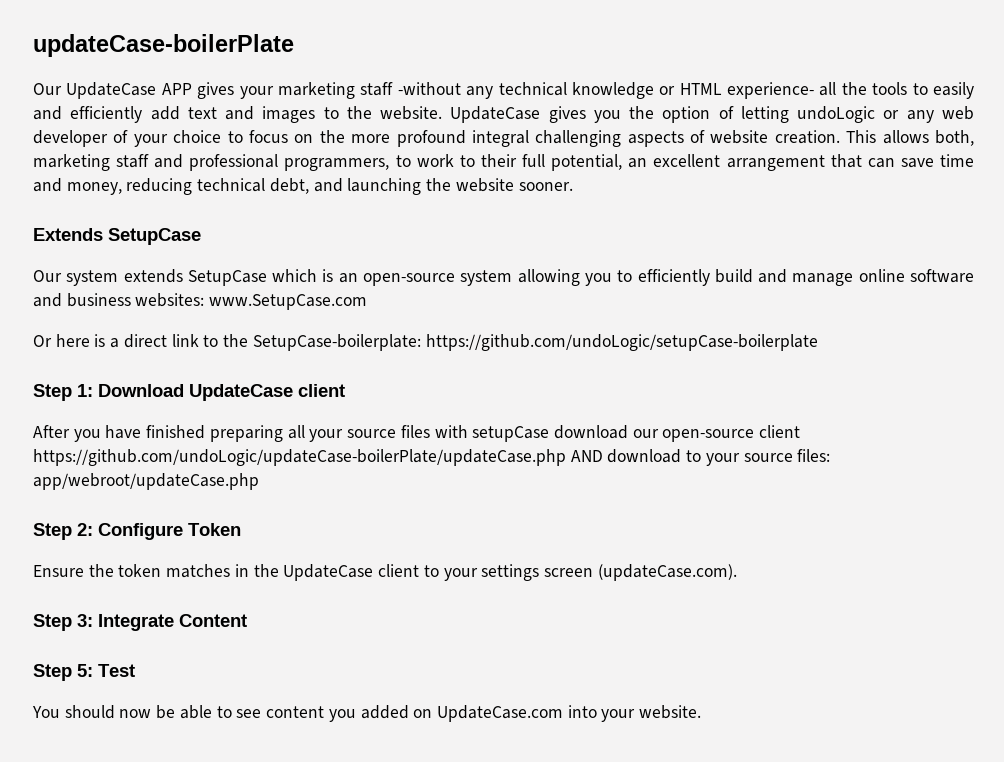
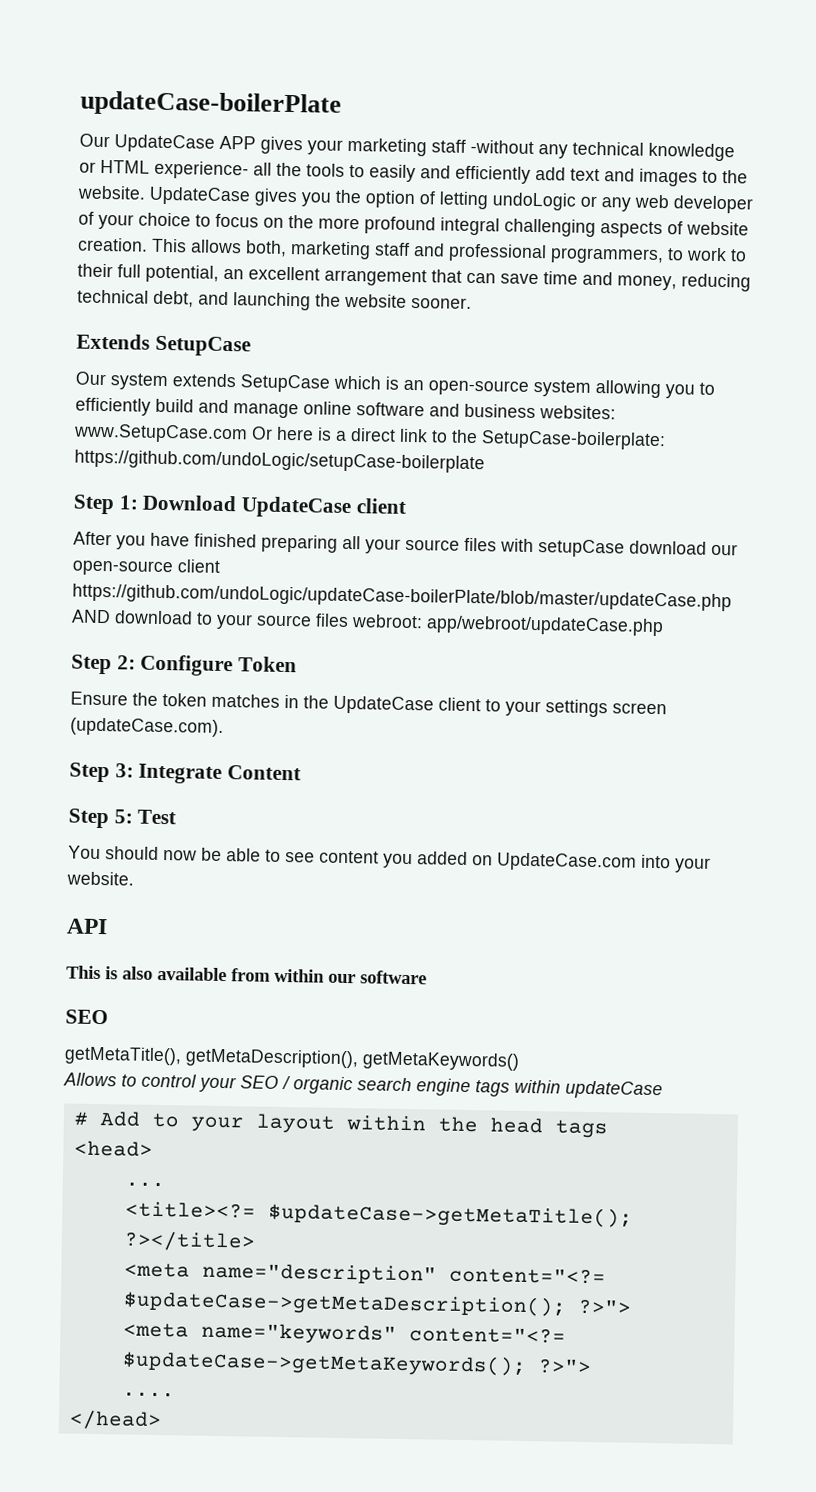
- Our system extends SetupCase which is an open-source system allowing you to efficiently build and manage online software and business websites: www.SetupCase.com
- Or here is a direct link to the SetupCase-boilerplate: https://github.com/undoLogic/setupCase-boilerplate
+ Our system extends SetupCase which is an open-source system allowing you to efficiently build and manage online software and business websites: www.SetupCase.com Or here is a direct link to the SetupCase-boilerplate: https://github.com/undoLogic/setupCase-boilerplate
- After you have finished preparing all your source files with setupCase download our open-source client https://github.com/undoLogic/updateCase-boilerPlate/updateCase.php AND download to your source files: app/webroot/updateCase.php
+ After you have finished preparing all your source files with setupCase download our open-source client https://github.com/undoLogic/updateCase-boilerPlate/blob/master/updateCase.php AND download to your source files webroot: app/webroot/updateCase.php
+ API
+ This is also available from within our software
+ SEO
+ getMetaTitle(), getMetaDescription(), getMetaKeywords()
+ Allows to control your SEO / organic search engine tags within updateCase
+ # Add to your layout within the head tags
+ <head>
+ ...
+ <title><?= $updateCase->getMetaTitle(); ?></title>
+ <meta name="description" content="<?= $updateCase->getMetaDescription(); ?>">
+ <meta name="keywords" content="<?= $updateCase->getMetaKeywords(); ?>">
+ ....
+ </head>

